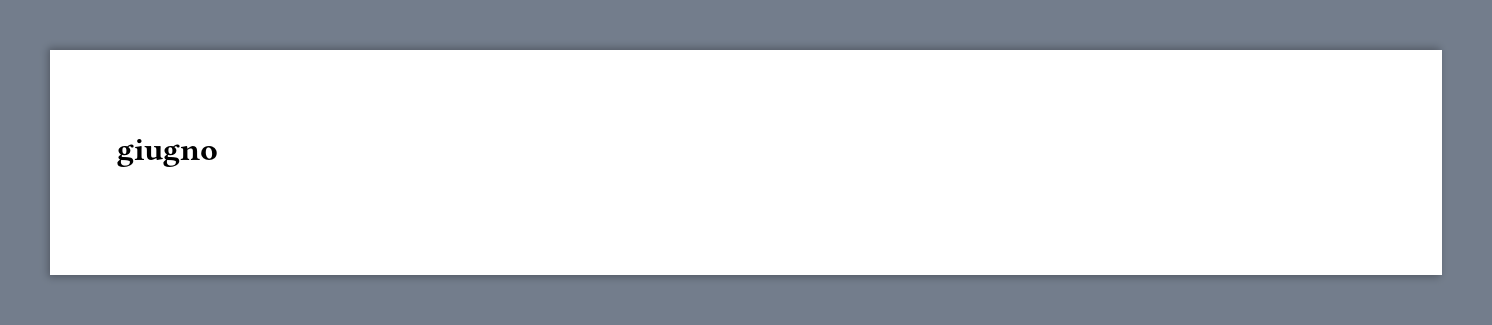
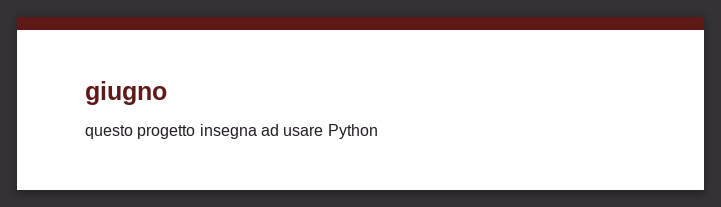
+ questo progetto insegna ad usare Python

